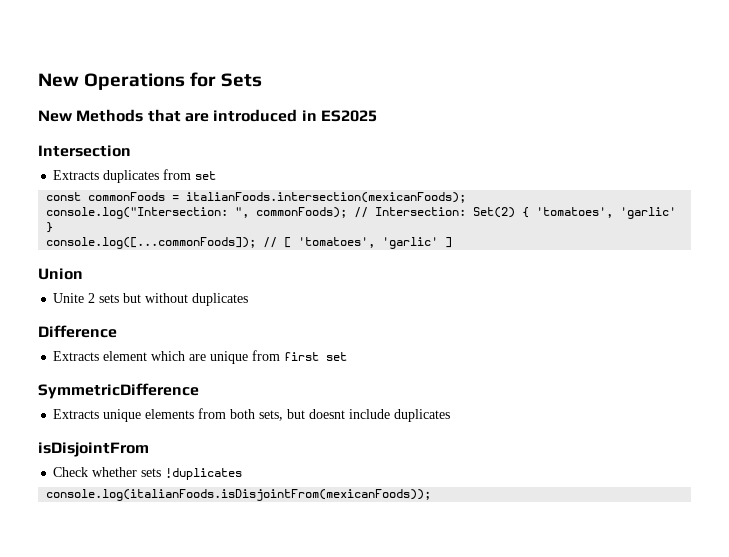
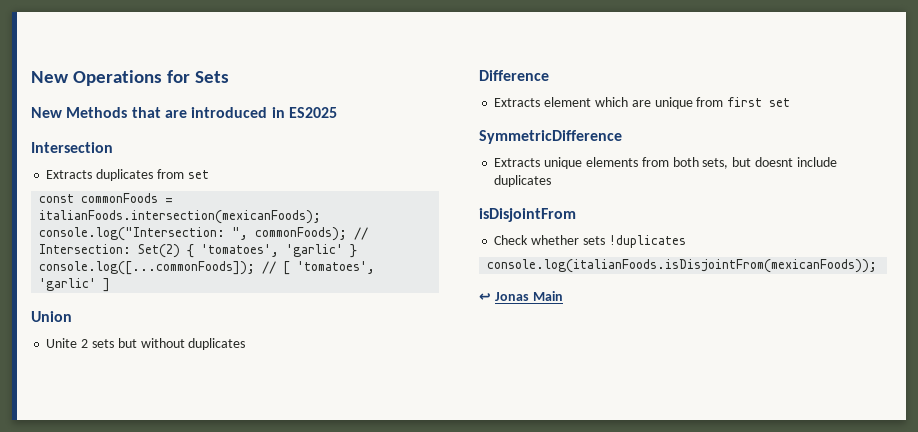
+ ↩ Jonas Main

